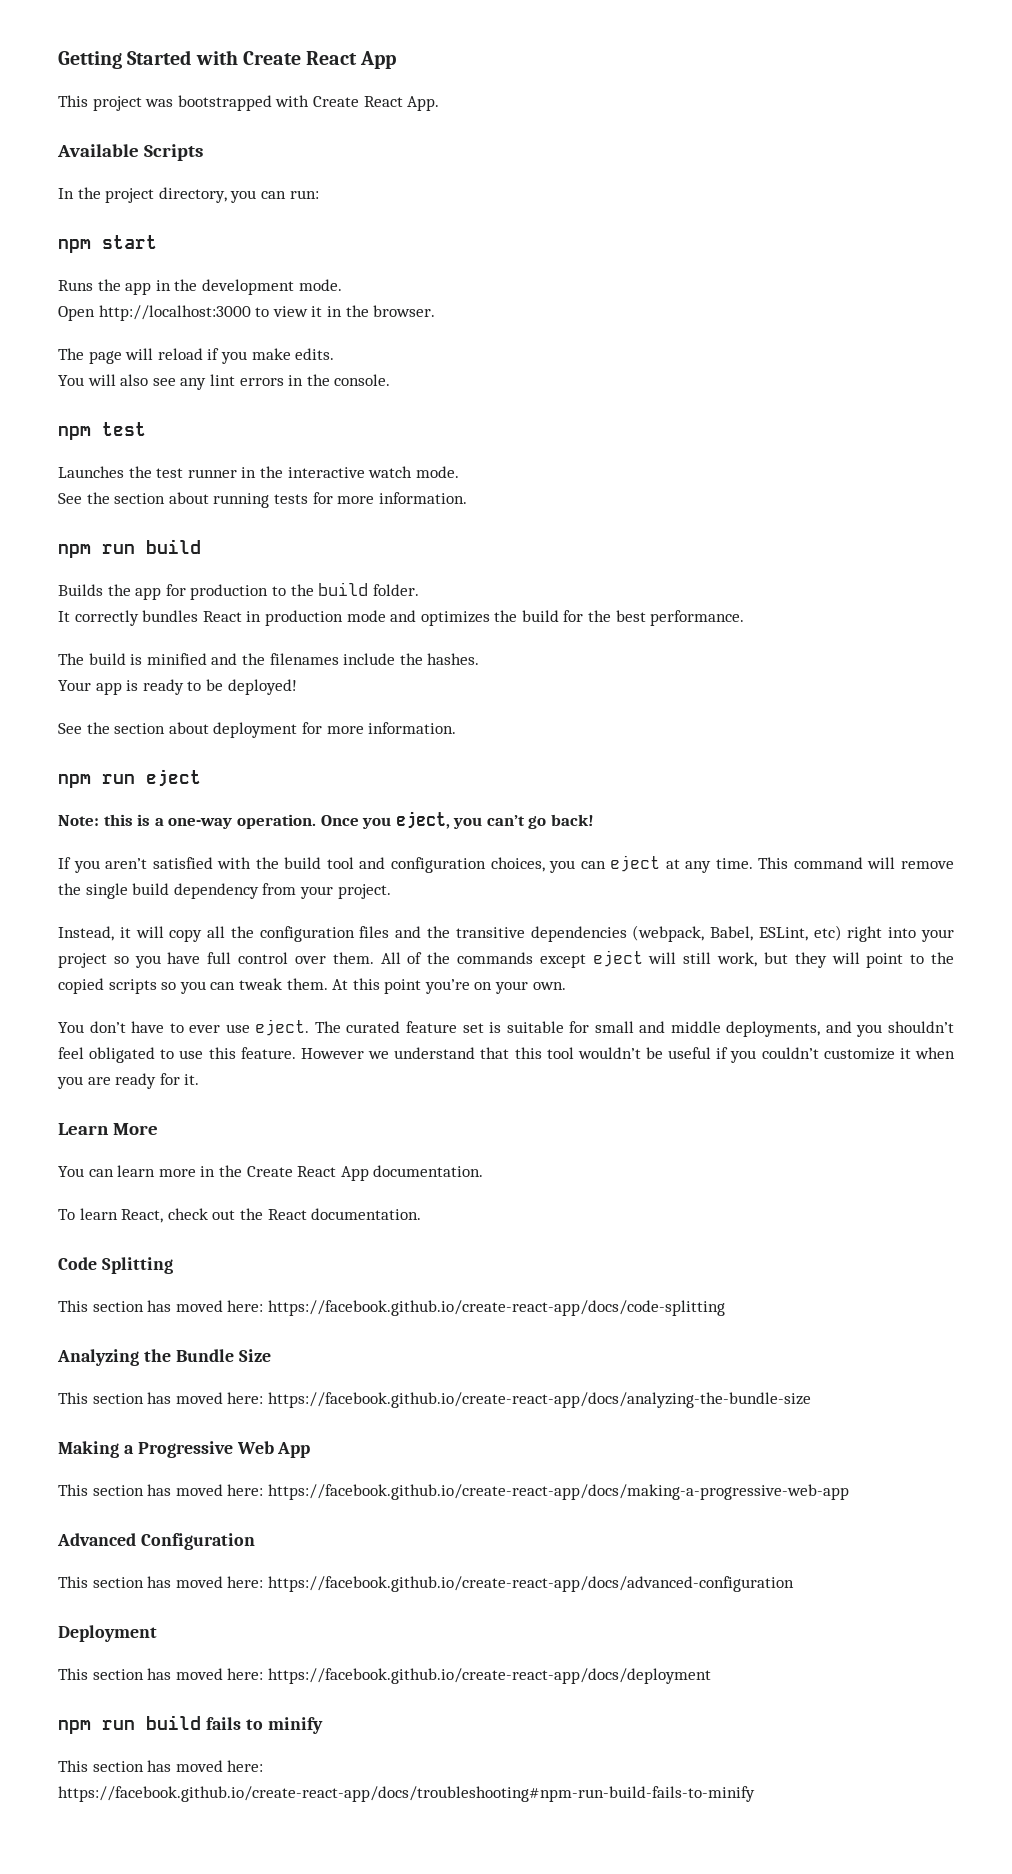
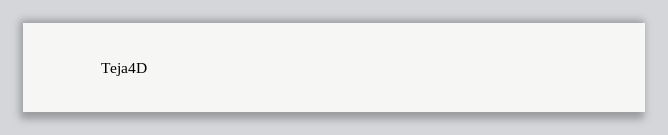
- Getting Started with Create React App
- This project was bootstrapped with Create React App.
- Available Scripts
- In the project directory, you can run:
- npm start
- Runs the app in the development mode.
- Open http://localhost:3000 to view it in the browser.
- The page will reload if you make edits.
- You will also see any lint errors in the console.
- npm test
- Launches the test runner in the interactive watch mode.
- See the section about running tests for more information.
- npm run build
- Builds the app for production to the build folder.
- It correctly bundles React in production mode and optimizes the build for the best performance.
- The build is minified and the filenames include the hashes.
- Your app is ready to be deployed!
- See the section about deployment for more information.
- npm run eject
- Note: this is a one-way operation. Once you eject, you can’t go back!
- If you aren’t satisfied with the build tool and configuration choices, you can eject at any time. This command will remove the single build dependency from your project.
- Instead, it will copy all the configuration files and the transitive dependencies (webpack, Babel, ESLint, etc) right into your project so you have full control over them. All of the commands except eject will still work, but they will point to the copied scripts so you can tweak them. At this point you’re on your own.
- You don’t have to ever use eject. The curated feature set is suitable for small and middle deployments, and you shouldn’t feel obligated to use this feature. However we understand that this tool wouldn’t be useful if you couldn’t customize it when you are ready for it.
- Learn More
- You can learn more in the Create React App documentation.
- To learn React, check out the React documentation.
- Code Splitting
- This section has moved here: https://facebook.github.io/create-react-app/docs/code-splitting
- Analyzing the Bundle Size
- This section has moved here: https://facebook.github.io/create-react-app/docs/analyzing-the-bundle-size
- Making a Progressive Web App
- This section has moved here: https://facebook.github.io/create-react-app/docs/making-a-progressive-web-app
- Advanced Configuration
- This section has moved here: https://facebook.github.io/create-react-app/docs/advanced-configuration
- Deployment
- This section has moved here: https://facebook.github.io/create-react-app/docs/deployment
- npm run build fails to minify
- This section has moved here: https://facebook.github.io/create-react-app/docs/troubleshooting#npm-run-build-fails-to-minify
+ Teja4D

